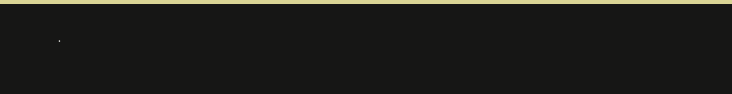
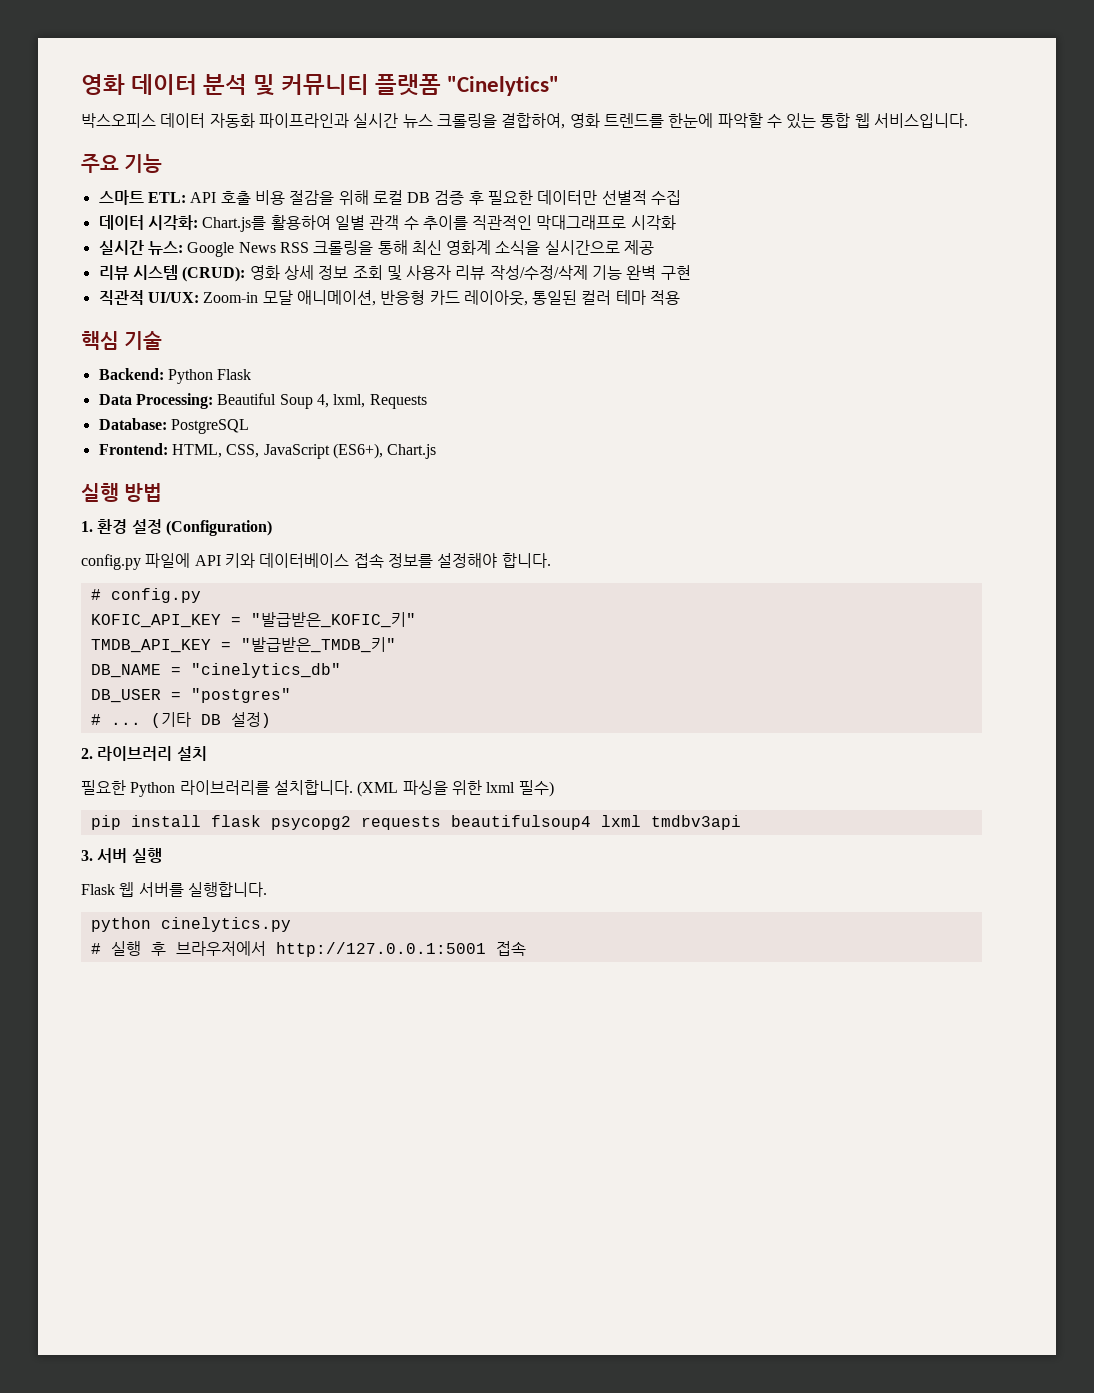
- .
+ 영화 데이터 분석 및 커뮤니티 플랫폼 "Cinelytics"
+ 박스오피스 데이터 자동화 파이프라인과 실시간 뉴스 크롤링을 결합하여, 영화 트렌드를 한눈에 파악할 수 있는 통합 웹 서비스입니다.
+ 주요 기능
+ 스마트 ETL: API 호출 비용 절감을 위해 로컬 DB 검증 후 필요한 데이터만 선별적 수집
+ 데이터 시각화: Chart.js를 활용하여 일별 관객 수 추이를 직관적인 막대그래프로 시각화
+ 실시간 뉴스: Google News RSS 크롤링을 통해 최신 영화계 소식을 실시간으로 제공
+ 리뷰 시스템 (CRUD): 영화 상세 정보 조회 및 사용자 리뷰 작성/수정/삭제 기능 완벽 구현
+ 직관적 UI/UX: Zoom-in 모달 애니메이션, 반응형 카드 레이아웃, 통일된 컬러 테마 적용
+ 핵심 기술
+ Backend: Python Flask
+ Data Processing: Beautiful Soup 4, lxml, Requests
+ Database: PostgreSQL
+ Frontend: HTML, CSS, JavaScript (ES6+), Chart.js
+ 실행 방법
+ 1. 환경 설정 (Configuration)
+ config.py 파일에 API 키와 데이터베이스 접속 정보를 설정해야 합니다.
+ # config.py
+ KOFIC_API_KEY = "발급받은_KOFIC_키"
+ TMDB_API_KEY = "발급받은_TMDB_키"
+ DB_NAME = "cinelytics_db"
+ DB_USER = "postgres"
+ # ... (기타 DB 설정)
+ 2. 라이브러리 설치
+ 필요한 Python 라이브러리를 설치합니다. (XML 파싱을 위한 lxml 필수)
+ pip install flask psycopg2 requests beautifulsoup4 lxml tmdbv3api
+ 3. 서버 실행
+ Flask 웹 서버를 실행합니다.
+ python cinelytics.py
+ # 실행 후 브라우저에서 http://127.0.0.1:5001 접속

